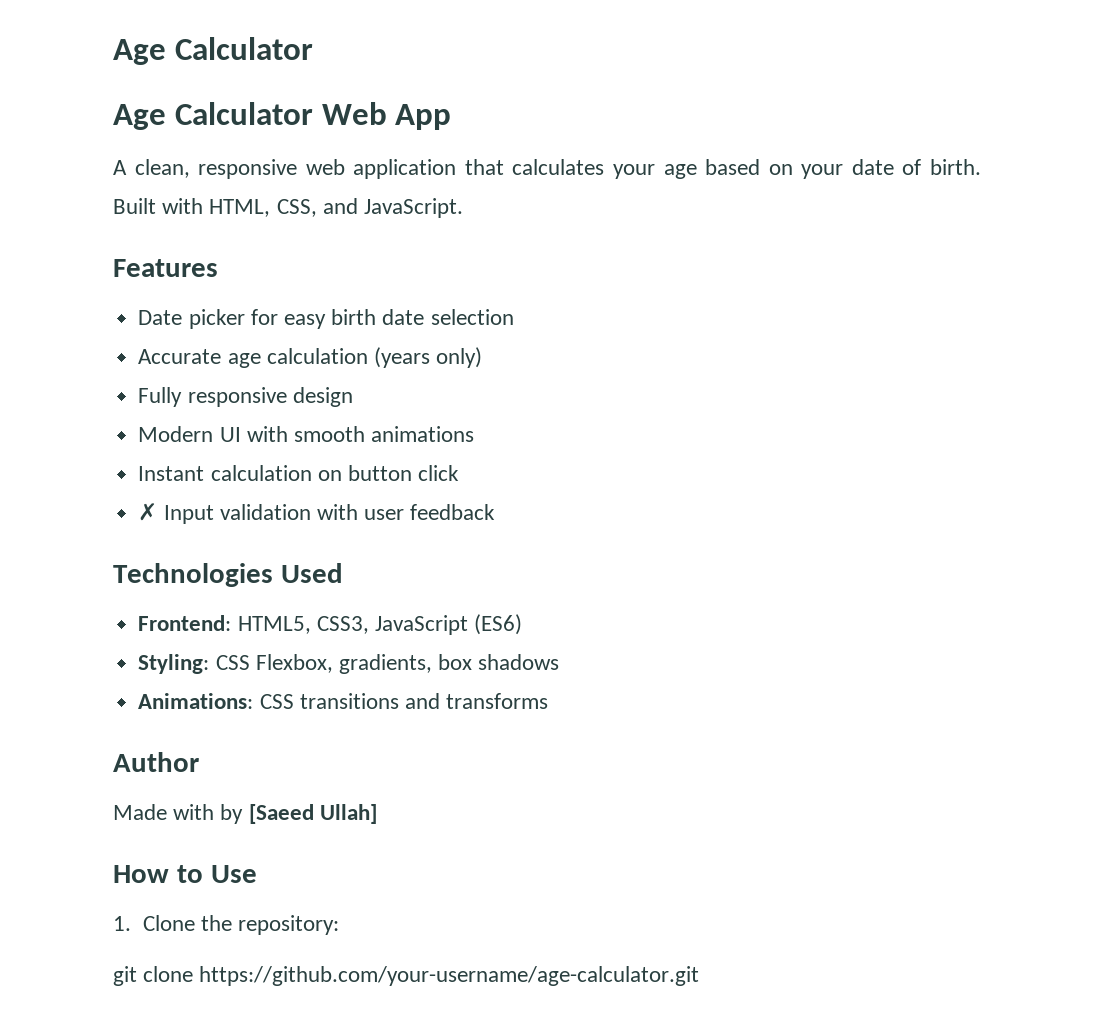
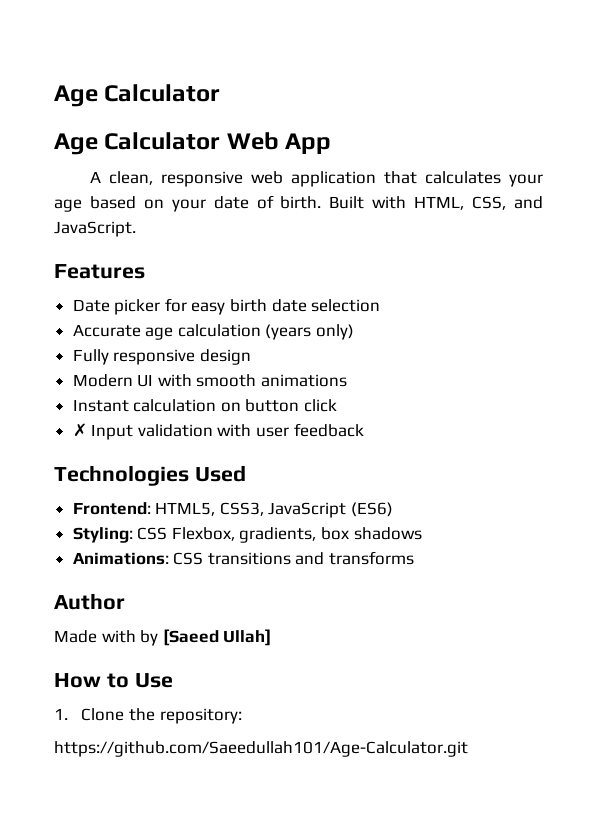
- git clone https://github.com/your-username/age-calculator.git
+ https://github.com/Saeedullah101/Age-Calculator.git

